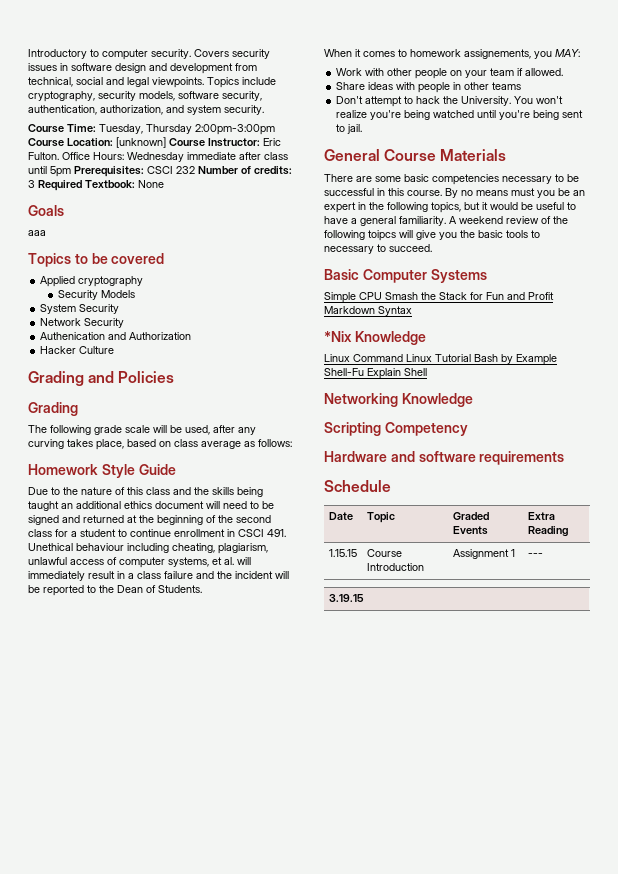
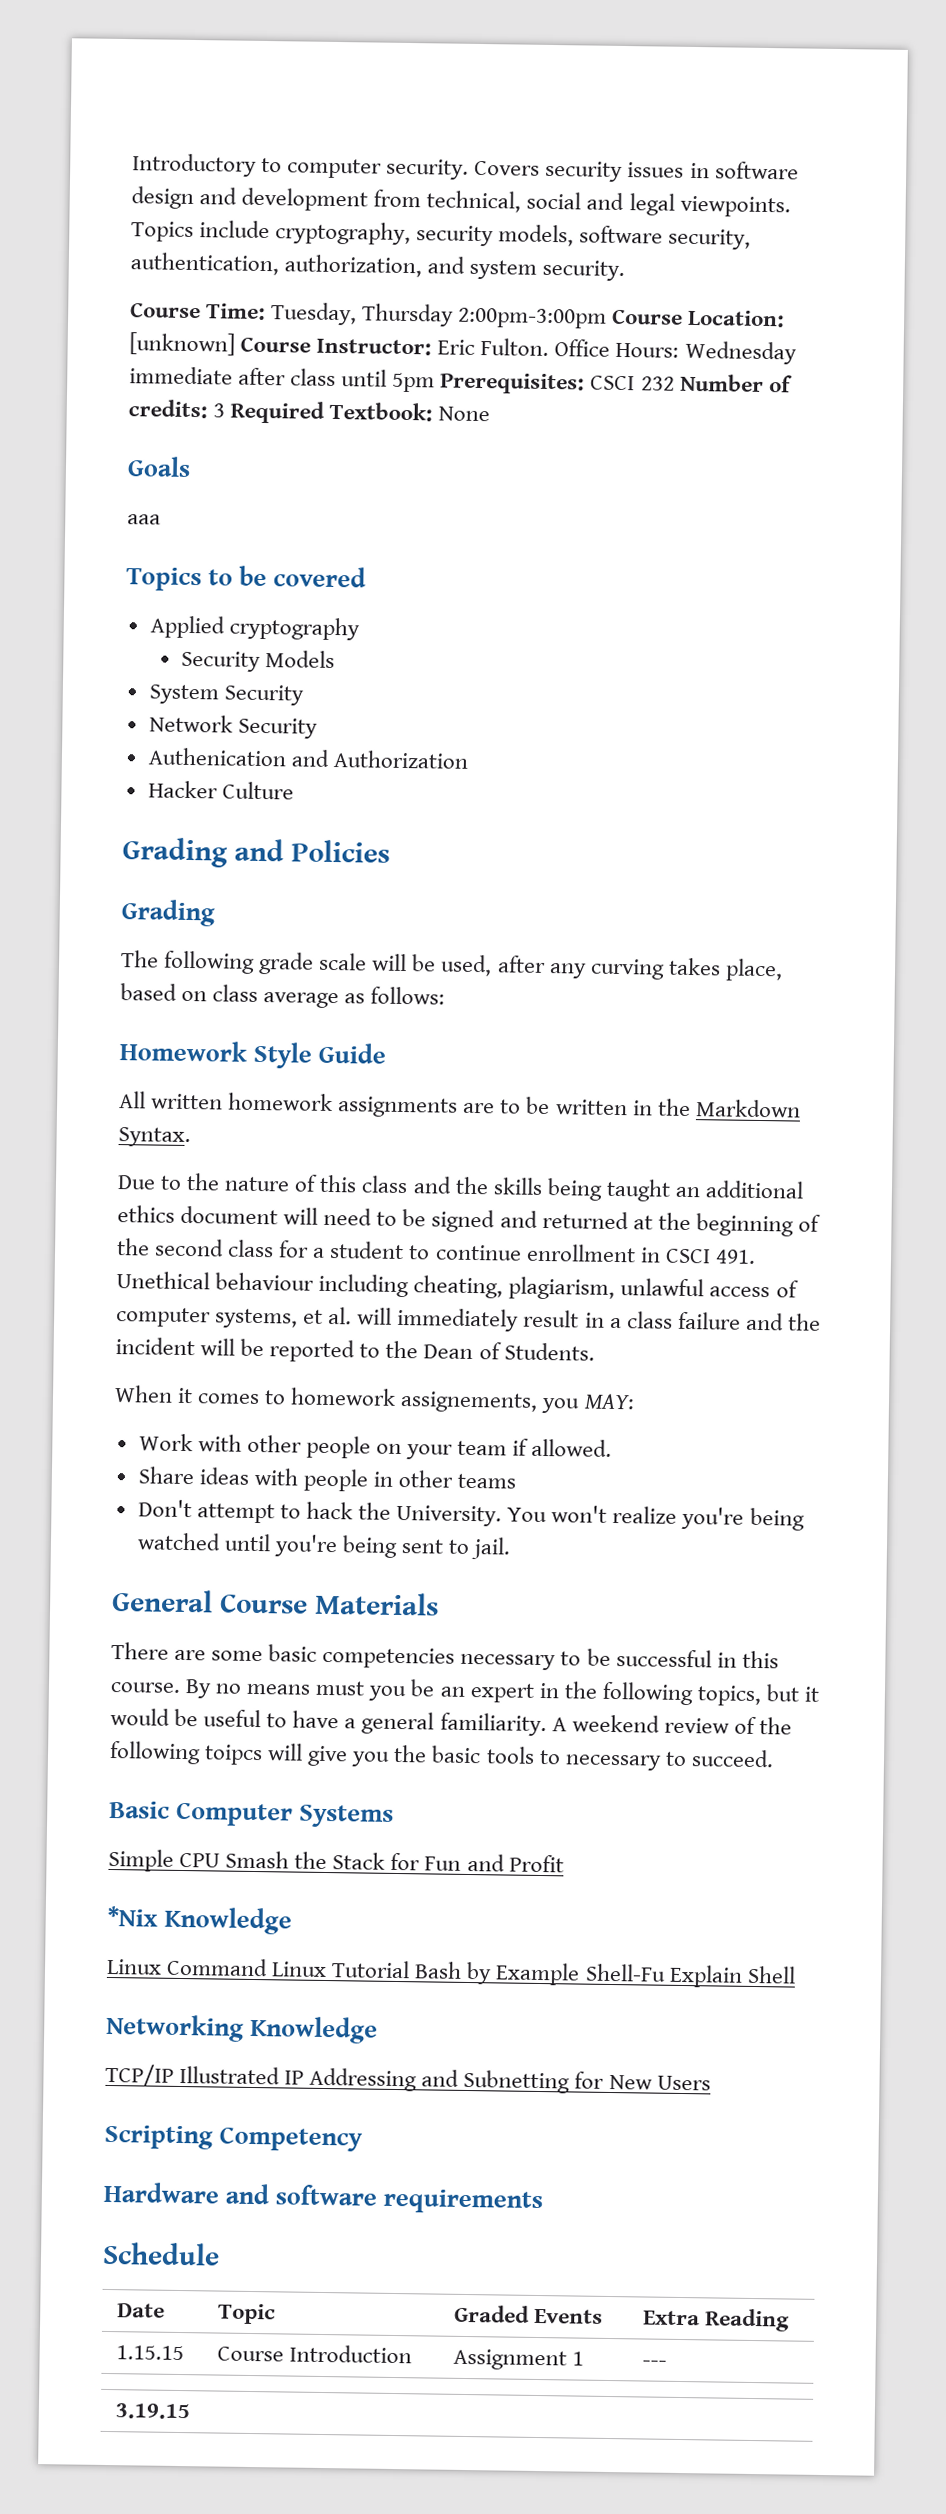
+ All written homework assignments are to be written in the Markdown Syntax.
- Simple CPU Smash the Stack for Fun and Profit Markdown Syntax
+ Simple CPU Smash the Stack for Fun and Profit
+ TCP/IP Illustrated IP Addressing and Subnetting for New Users

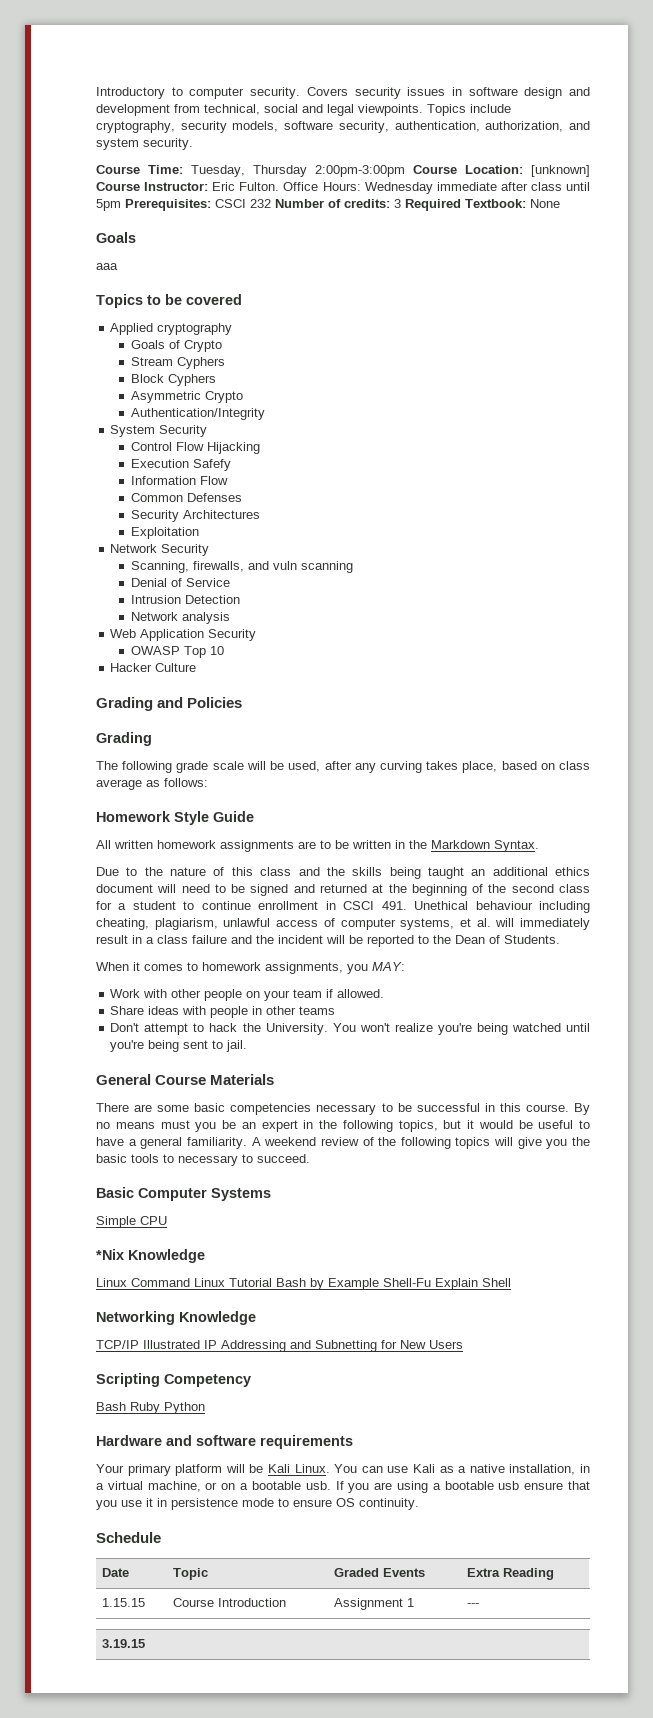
- Security Models
+ Goals of Crypto
+ Stream Cyphers
+ Block Cyphers
+ Asymmetric Crypto
+ Authentication/Integrity
  System Security
+ Control Flow Hijacking
+ Execution Safefy
+ Information Flow
+ Common Defenses
+ Security Architectures
+ Exploitation
  Network Security
- Authenication and Authorization
+ Scanning, firewalls, and vuln scanning
+ Denial of Service
+ Intrusion Detection
+ Network analysis
+ Web Application Security
+ OWASP Top 10
- When it comes to homework assignements, you MAY:
+ When it comes to homework assignments, you MAY:
- A weekend review of the following toipcs will give you the basic tools to necessary to succeed.
+ A weekend review of the following topics will give you the basic tools to necessary to succeed.
- Simple CPU Smash the Stack for Fun and Profit
+ Simple CPU
+ Bash Ruby Python
+ Your primary platform will be Kali Linux. You can use Kali as a native installation, in a virtual machine, or on a bootable usb. If you are using a bootable usb ensure that you use it in persistence mode to ensure OS continuity.

